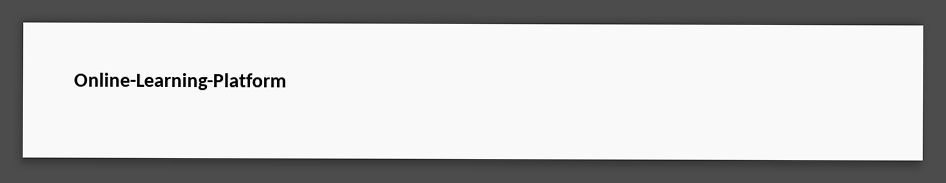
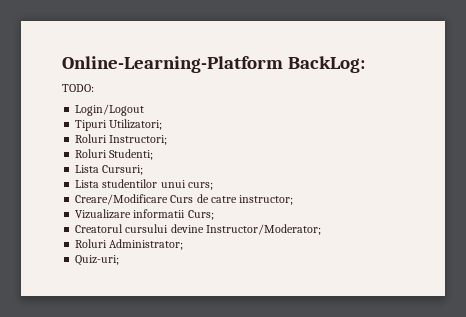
- Online-Learning-Platform
+ Online-Learning-Platform BackLog:
+ TODO:
+ Login/Logout
+ Tipuri Utilizatori;
+ Roluri Instructori;
+ Roluri Studenti;
+ Lista Cursuri;
+ Lista studentilor unui curs;
+ Creare/Modificare Curs de catre instructor;
+ Vizualizare informatii Curs;
+ Creatorul cursului devine Instructor/Moderator;
+ Roluri Administrator;
+ Quiz-uri;

